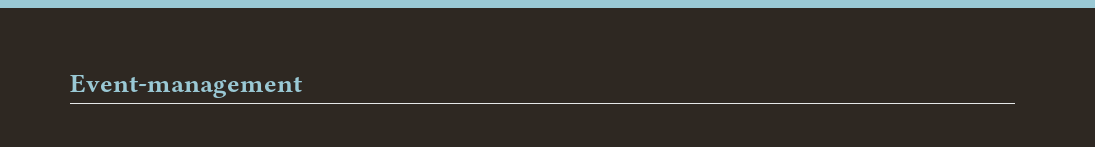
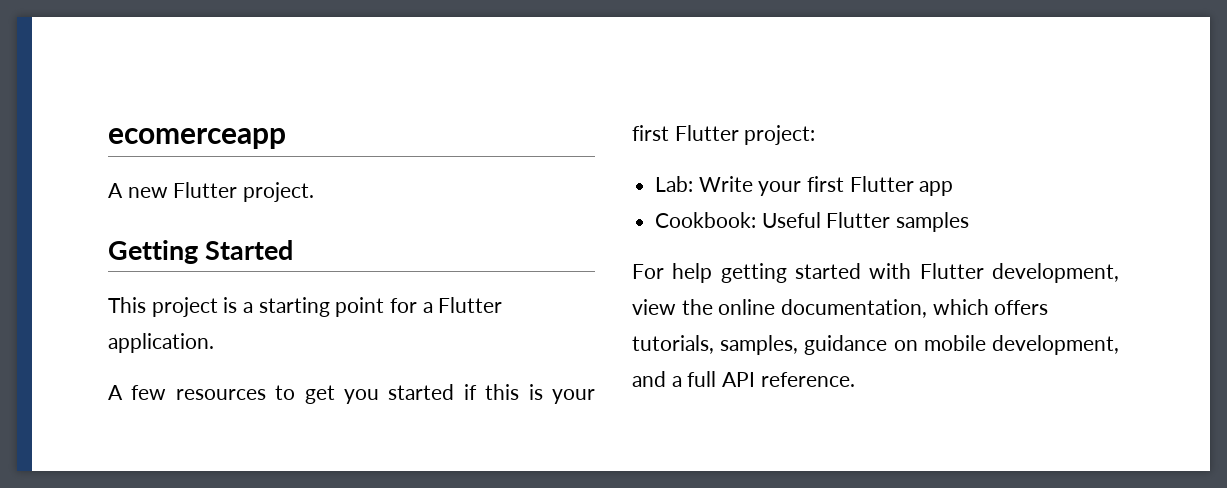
- Event-management
+ ecomerceapp
+ A new Flutter project.
+ Getting Started
+ This project is a starting point for a Flutter application.
+ A few resources to get you started if this is your first Flutter project:
+ Lab: Write your first Flutter app
+ Cookbook: Useful Flutter samples
+ For help getting started with Flutter development, view the online documentation, which offers tutorials, samples, guidance on mobile development, and a full API reference.

